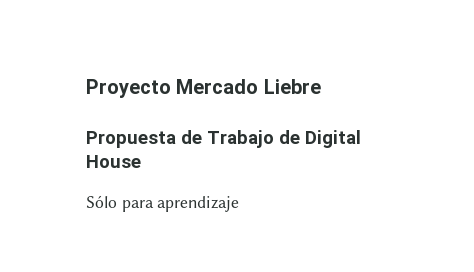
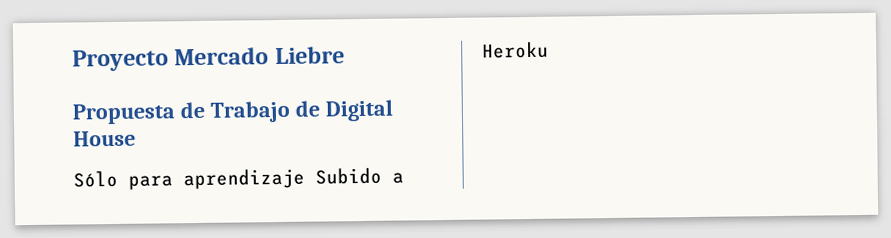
- Sólo para aprendizaje
+ Sólo para aprendizaje Subido a Heroku

